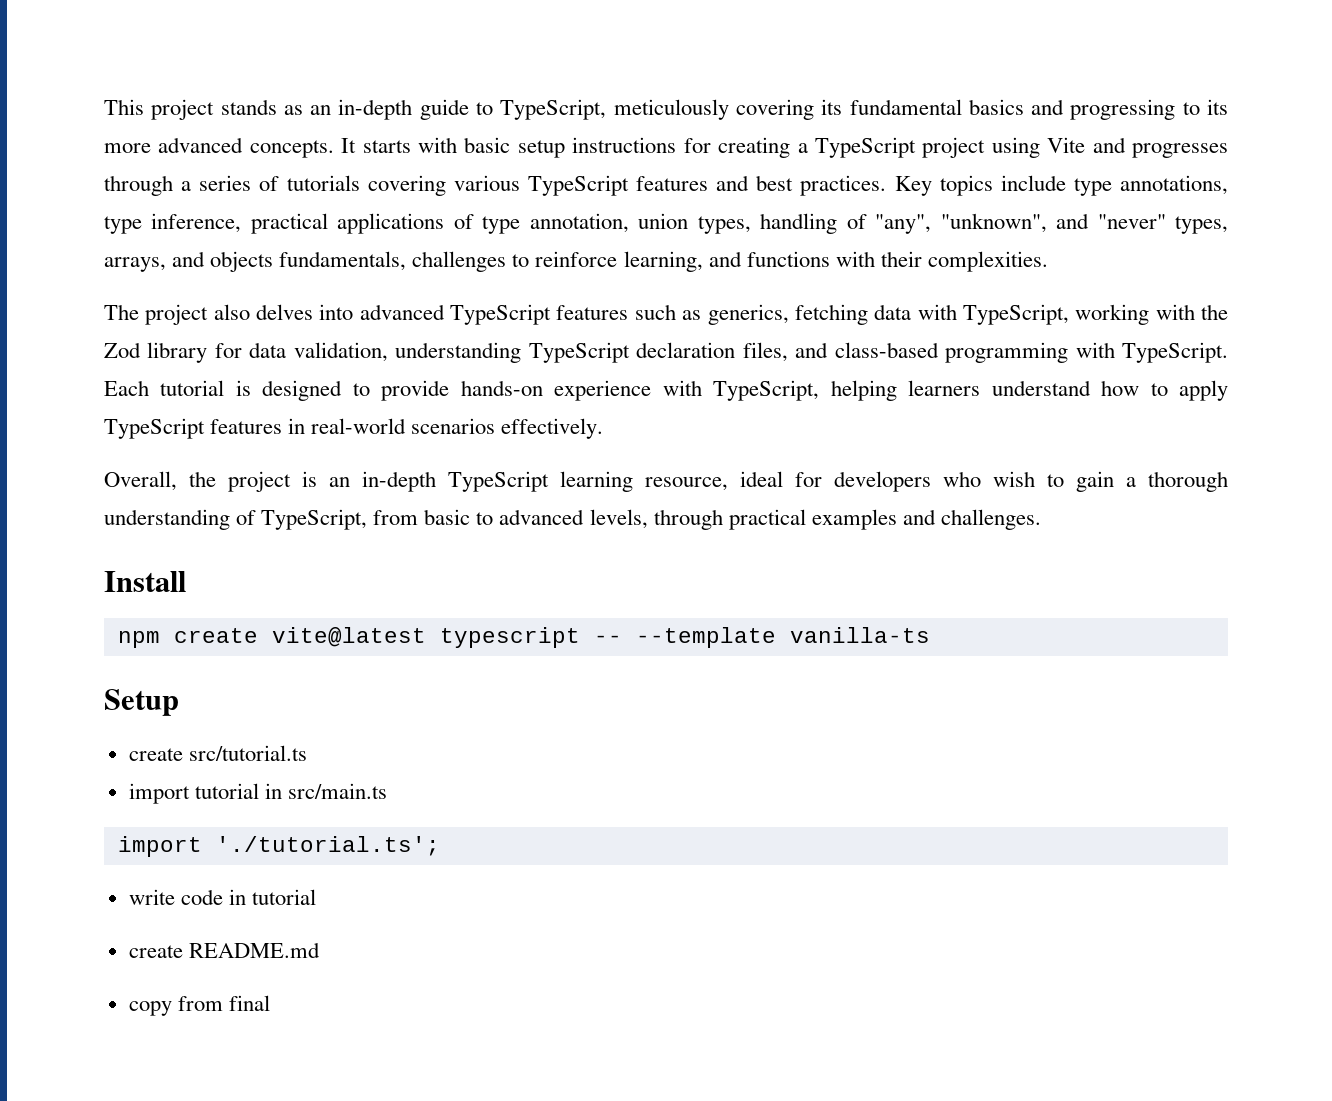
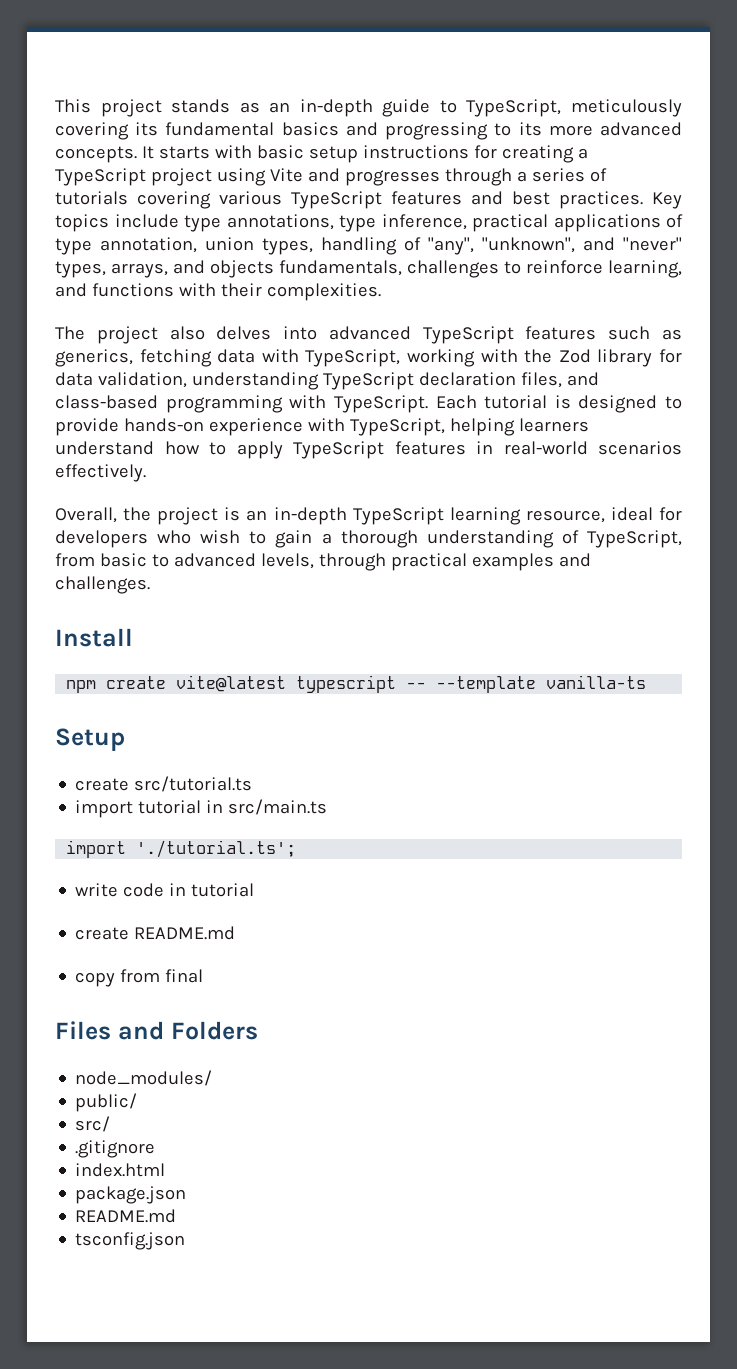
+ Files and Folders
+ node_modules/
+ public/
+ src/
+ .gitignore
+ index.html
+ package.json
+ README.md
+ tsconfig.json

